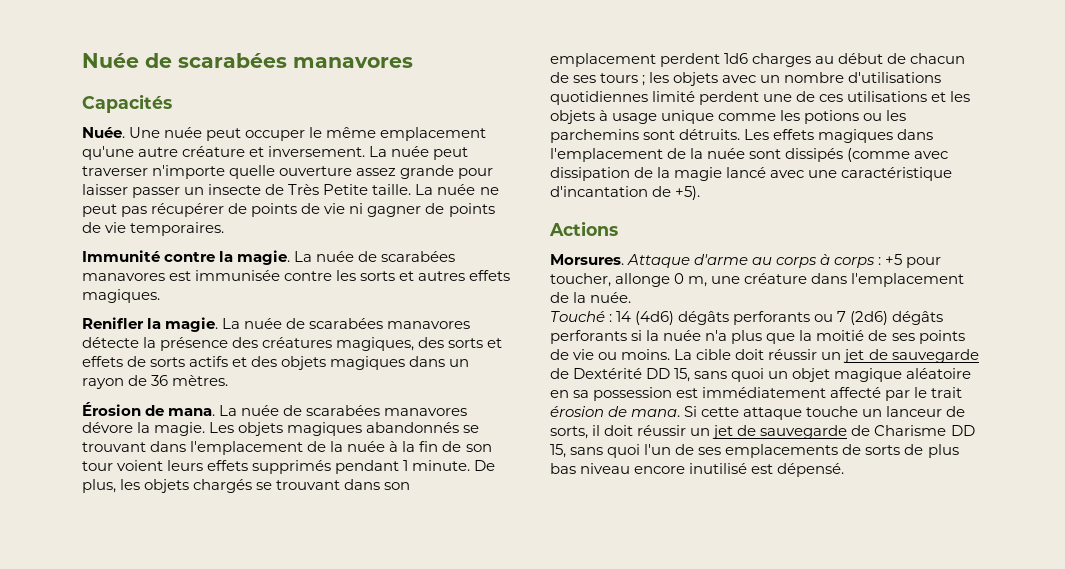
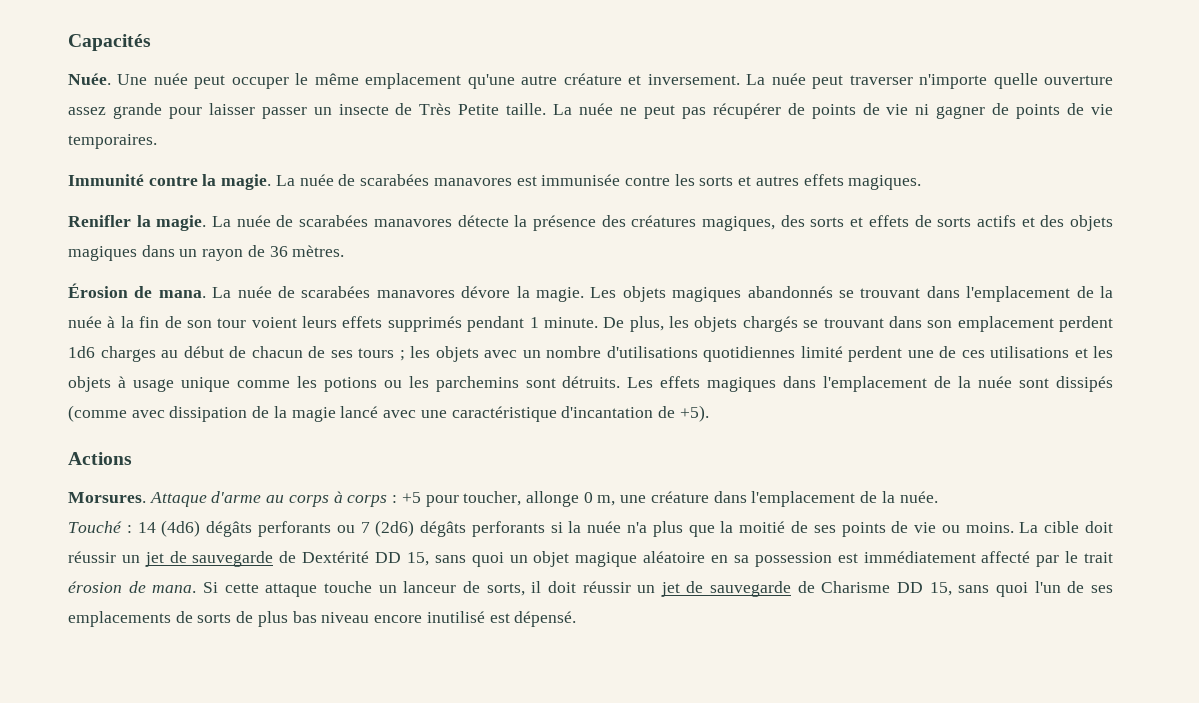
- Nuée de scarabées manavores

